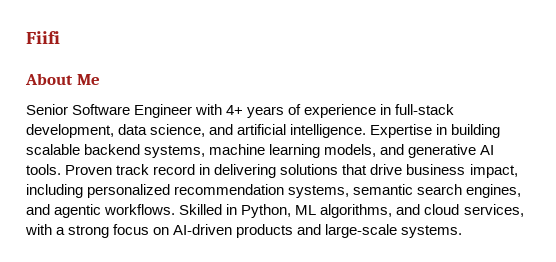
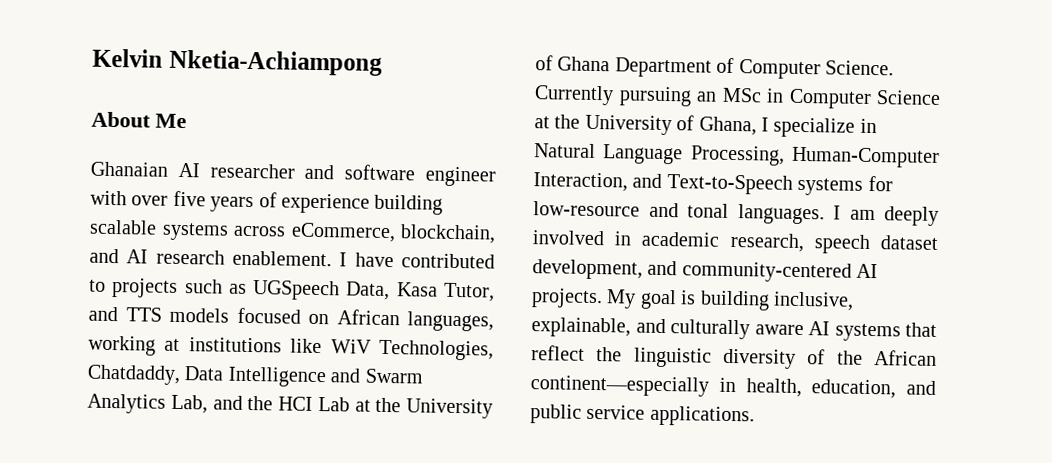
- Fiifi
+ Kelvin Nketia-Achiampong
- Senior Software Engineer with 4+ years of experience in full-stack development, data science, and artificial intelligence. Expertise in building scalable backend systems, machine learning models, and generative AI tools. Proven track record in delivering solutions that drive business impact, including personalized recommendation systems, semantic search engines, and agentic workflows. Skilled in Python, ML algorithms, and cloud services, with a strong focus on AI-driven products and large-scale systems.
+ Ghanaian AI researcher and software engineer with over five years of experience building scalable systems across eCommerce, blockchain, and AI research enablement. I have contributed to projects such as UGSpeech Data, Kasa Tutor, and TTS models focused on African languages, working at institutions like WiV Technologies, Chatdaddy, Data Intelligence and Swarm Analytics Lab, and the HCI Lab at the University of Ghana Department of Computer Science. Currently pursuing an MSc in Computer Science at the University of Ghana, I specialize in Natural Language Processing, Human-Computer Interaction, and Text-to-Speech systems for low-resource and tonal languages. I am deeply involved in academic research, speech dataset development, and community-centered AI projects. My goal is building inclusive, explainable, and culturally aware AI systems that reflect the linguistic diversity of the African continent—especially in health, education, and public service applications.

